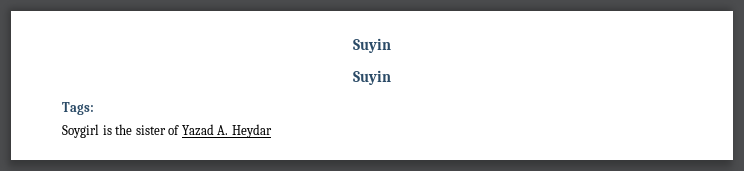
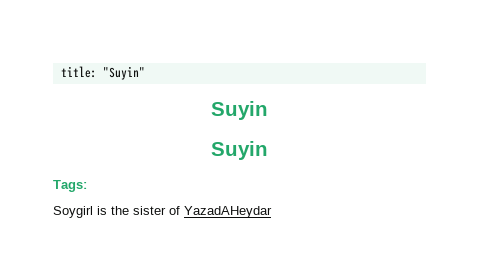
+ title: "Suyin"
- Soygirl is the sister of Yazad A. Heydar
+ Soygirl is the sister of YazadAHeydar

